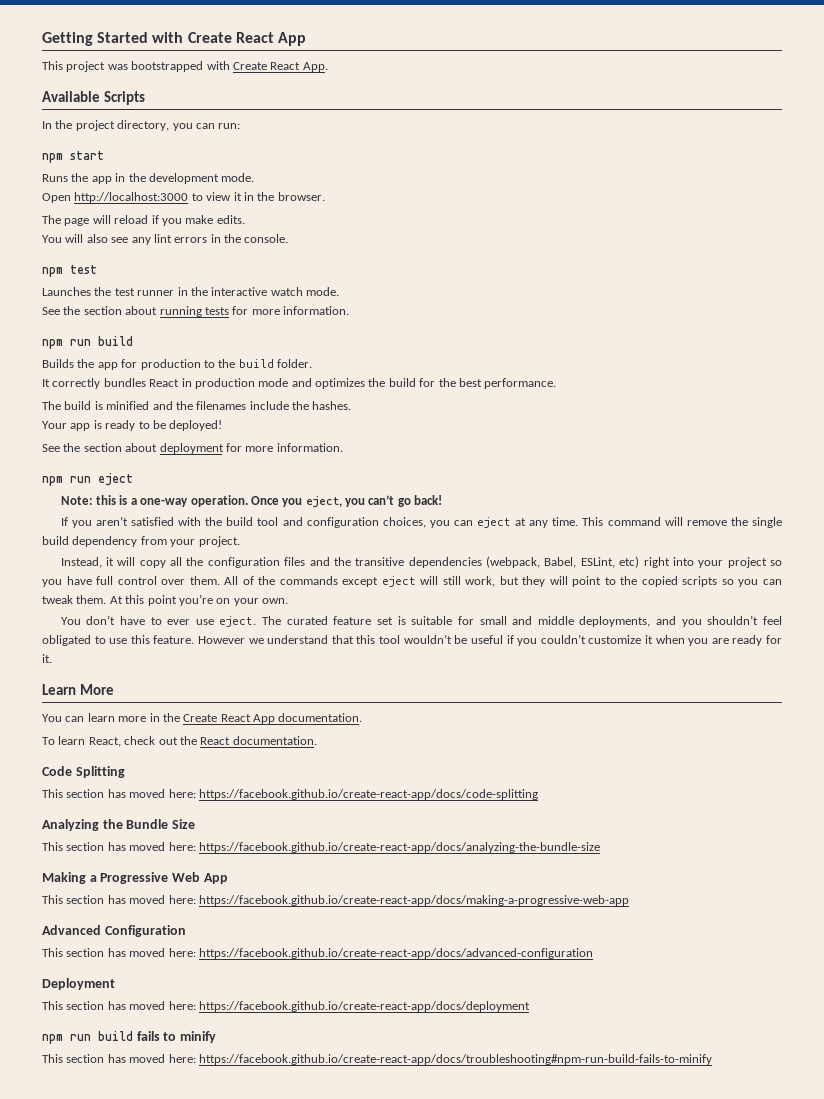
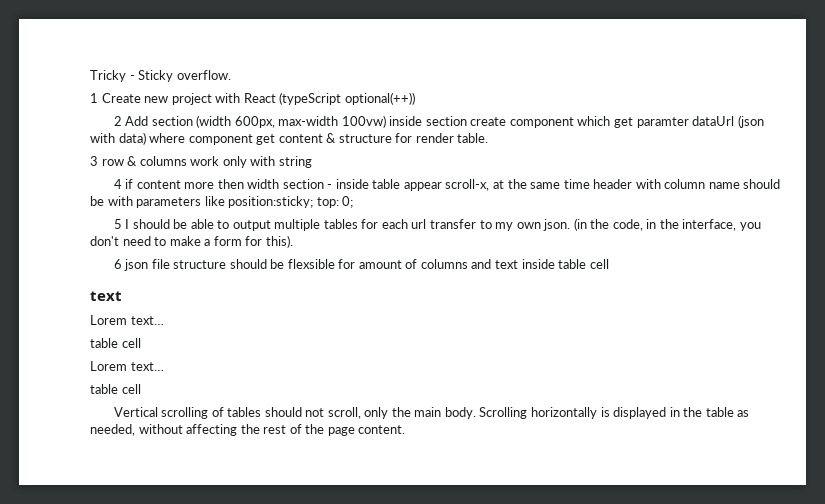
- Getting Started with Create React App
- This project was bootstrapped with Create React App.
- Available Scripts
- In the project directory, you can run:
- npm start
- Runs the app in the development mode.
- Open http://localhost:3000 to view it in the browser.
- The page will reload if you make edits.
- You will also see any lint errors in the console.
- npm test
- Launches the test runner in the interactive watch mode.
- See the section about running tests for more information.
- npm run build
- Builds the app for production to the build folder.
- It correctly bundles React in production mode and optimizes the build for the best performance.
- The build is minified and the filenames include the hashes.
- Your app is ready to be deployed!
- See the section about deployment for more information.
- npm run eject
- Note: this is a one-way operation. Once you eject, you can’t go back!
- If you aren’t satisfied with the build tool and configuration choices, you can eject at any time. This command will remove the single build dependency from your project.
- Instead, it will copy all the configuration files and the transitive dependencies (webpack, Babel, ESLint, etc) right into your project so you have full control over them. All of the commands except eject will still work, but they will point to the copied scripts so you can tweak them. At this point you’re on your own.
- You don’t have to ever use eject. The curated feature set is suitable for small and middle deployments, and you shouldn’t feel obligated to use this feature. However we understand that this tool wouldn’t be useful if you couldn’t customize it when you are ready for it.
- Learn More
- You can learn more in the Create React App documentation.
- To learn React, check out the React documentation.
- Code Splitting
- This section has moved here: https://facebook.github.io/create-react-app/docs/code-splitting
- Analyzing the Bundle Size
- This section has moved here: https://facebook.github.io/create-react-app/docs/analyzing-the-bundle-size
- Making a Progressive Web App
- This section has moved here: https://facebook.github.io/create-react-app/docs/making-a-progressive-web-app
- Advanced Configuration
- This section has moved here: https://facebook.github.io/create-react-app/docs/advanced-configuration
- Deployment
- This section has moved here: https://facebook.github.io/create-react-app/docs/deployment
- npm run build fails to minify
- This section has moved here: https://facebook.github.io/create-react-app/docs/troubleshooting#npm-run-build-fails-to-minify
+ Tricky - Sticky overflow.
+ 1 Create new project with React (typeScript optional(++))
+ 2 Add section (width 600px, max-width 100vw) inside section create component which get paramter dataUrl (json with data) where component get content & structure for render table.
+ 3 row & columns work only with string
+ 4 if content more then width section - inside table appear scroll-x, at the same time header with column name should be with parameters like position:sticky; top: 0;
+ 5 I should be able to output multiple tables for each url transfer to my own json. (in the code, in the interface, you don't need to make a form for this).
+ 6 json file structure should be flexsible for amount of columns and text inside table cell
+ text
+ Lorem text…
+ table cell
+ Lorem text…
+ table cell
+ Vertical scrolling of tables should not scroll, only the main body. Scrolling horizontally is displayed in the table as needed, without affecting the rest of the page content.

